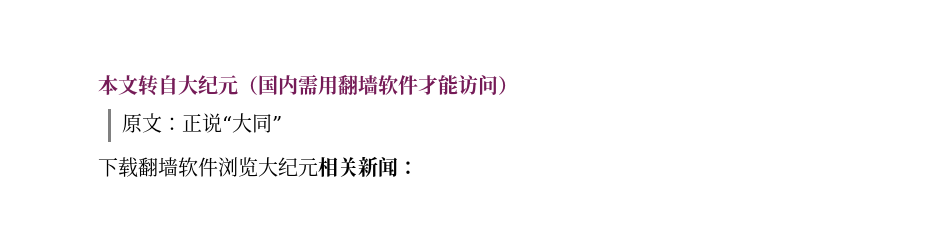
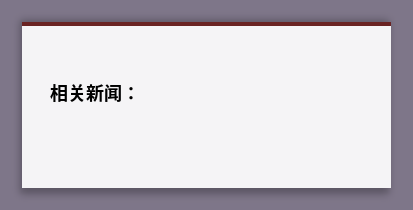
- 本文转自大纪元（国内需用翻墙软件才能访问）
- 原文：正说“大同”
- 下载翻墙软件浏览大纪元相关新闻：
+ 相关新闻：

